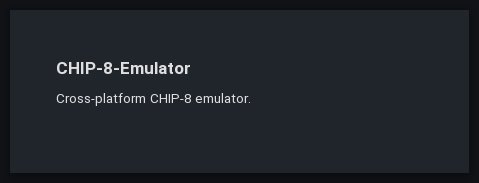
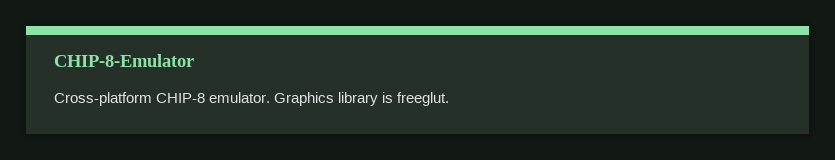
+ Graphics library is freeglut.

